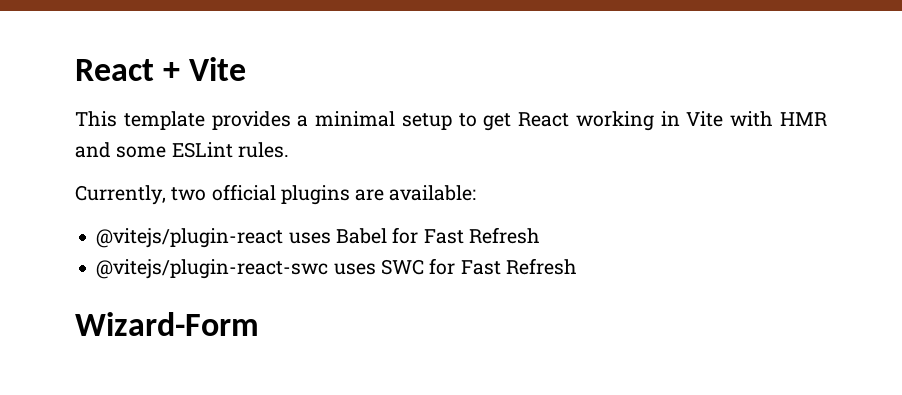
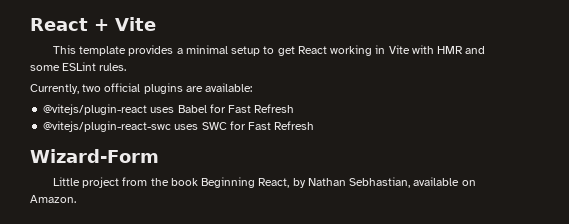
+ Little project from the book Beginning React, by Nathan Sebhastian, available on Amazon.

